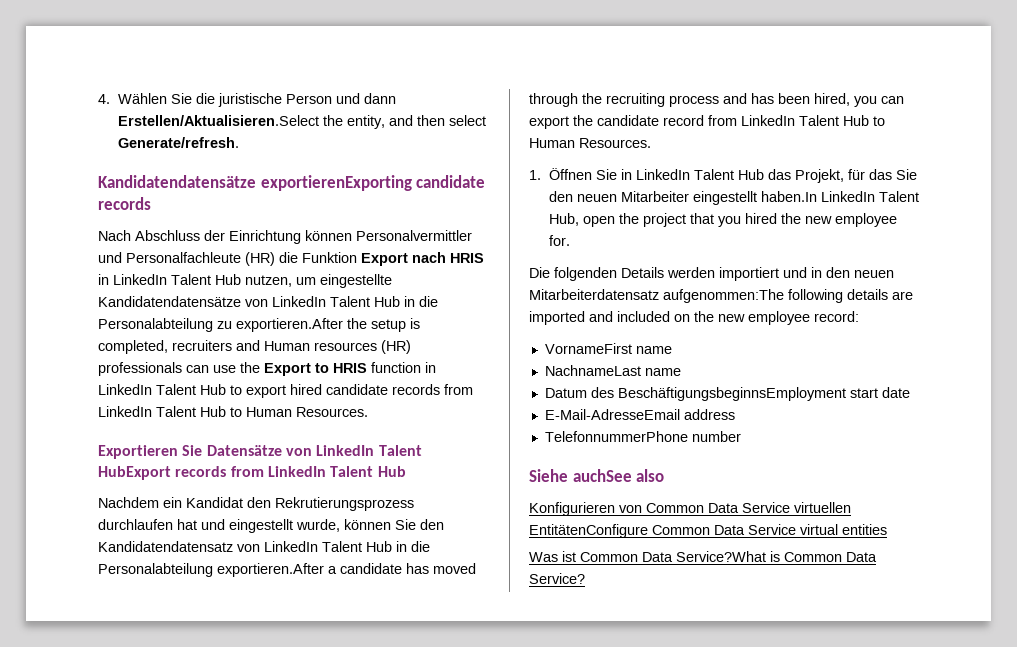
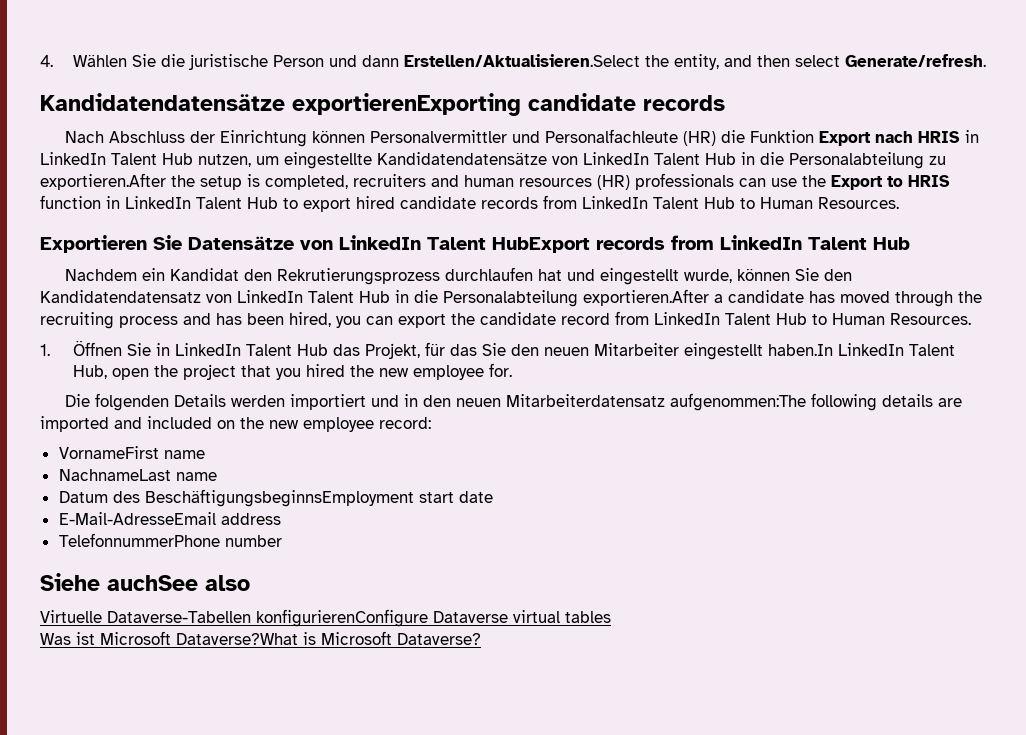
- Nach Abschluss der Einrichtung können Personalvermittler und Personalfachleute (HR) die Funktion Export nach HRIS in LinkedIn Talent Hub nutzen, um eingestellte Kandidatendatensätze von LinkedIn Talent Hub in die Personalabteilung zu exportieren.After the setup is completed, recruiters and Human resources (HR) professionals can use the Export to HRIS function in LinkedIn Talent Hub to export hired candidate records from LinkedIn Talent Hub to Human Resources.
+ Nach Abschluss der Einrichtung können Personalvermittler und Personalfachleute (HR) die Funktion Export nach HRIS in LinkedIn Talent Hub nutzen, um eingestellte Kandidatendatensätze von LinkedIn Talent Hub in die Personalabteilung zu exportieren.After the setup is completed, recruiters and human resources (HR) professionals can use the Export to HRIS function in LinkedIn Talent Hub to export hired candidate records from LinkedIn Talent Hub to Human Resources.
- Konfigurieren von Common Data Service virtuellen EntitätenConfigure Common Data Service virtual entities
- Was ist Common Data Service?What is Common Data Service?
+ Virtuelle Dataverse-Tabellen konfigurierenConfigure Dataverse virtual tables
+ Was ist Microsoft Dataverse?What is Microsoft Dataverse?

